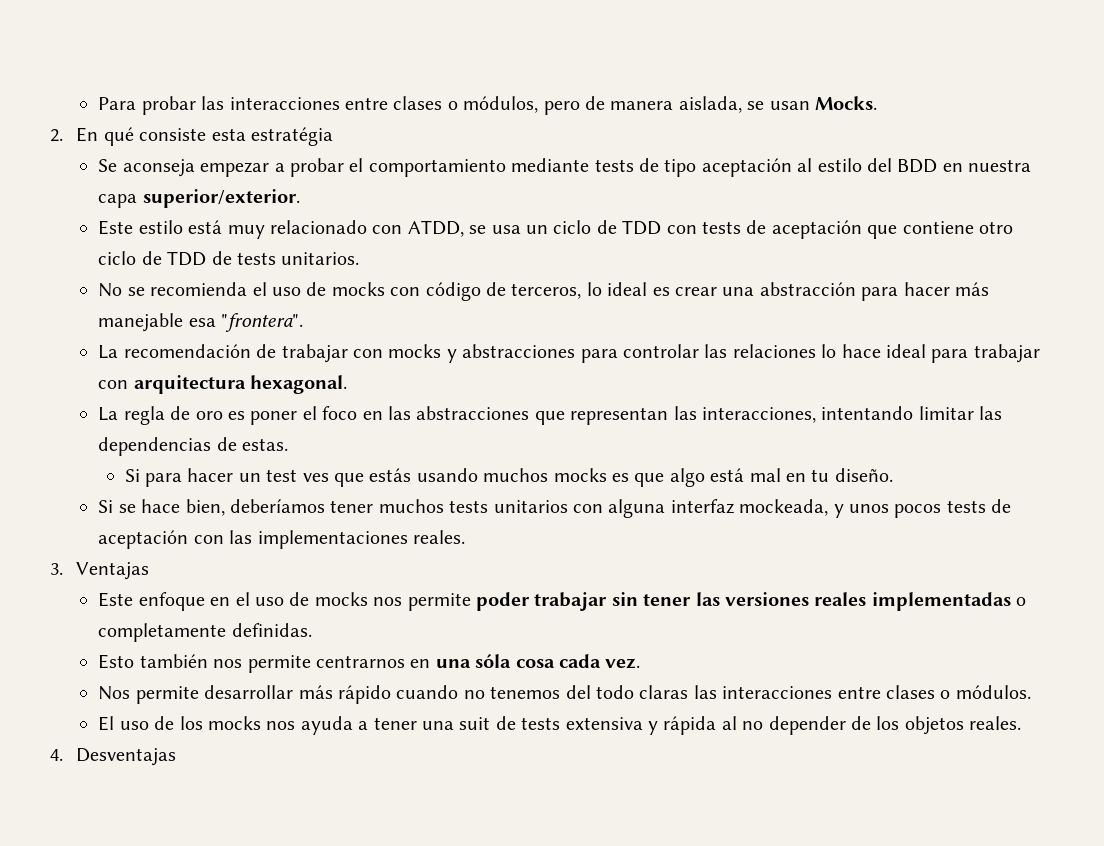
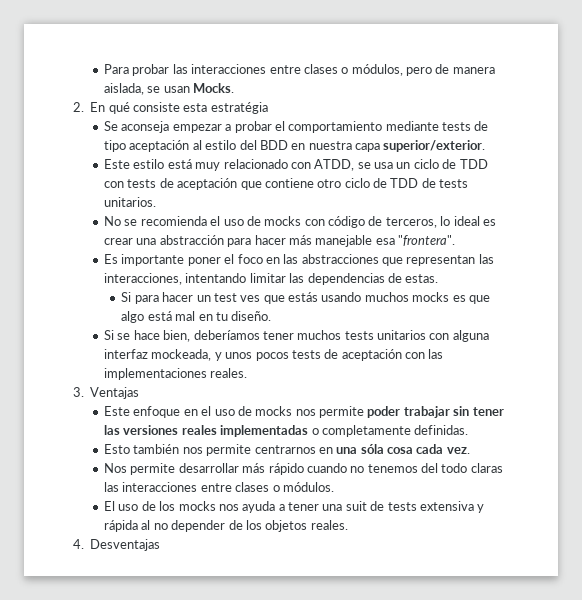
- La recomendación de trabajar con mocks y abstracciones para controlar las relaciones lo hace ideal para trabajar con arquitectura hexagonal.
- La regla de oro es poner el foco en las abstracciones que representan las interacciones, intentando limitar las dependencias de estas.
+ Es importante poner el foco en las abstracciones que representan las interacciones, intentando limitar las dependencias de estas.

